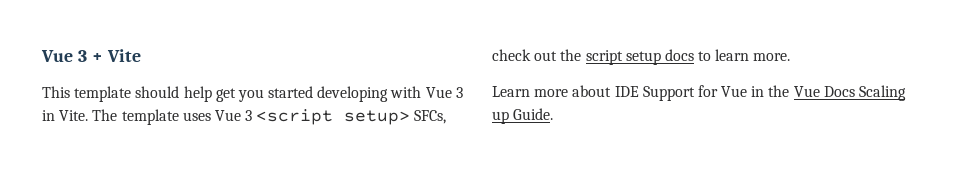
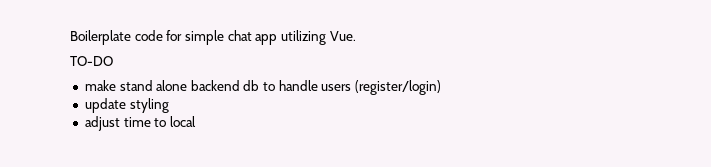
- Vue 3 + Vite
- This template should help get you started developing with Vue 3 in Vite. The template uses Vue 3 <script setup> SFCs, check out the script setup docs to learn more.
- Learn more about IDE Support for Vue in the Vue Docs Scaling up Guide.
+ Boilerplate code for simple chat app utilizing Vue.
+ TO-DO
+ make stand alone backend db to handle users (register/login)
+ update styling
+ adjust time to local

